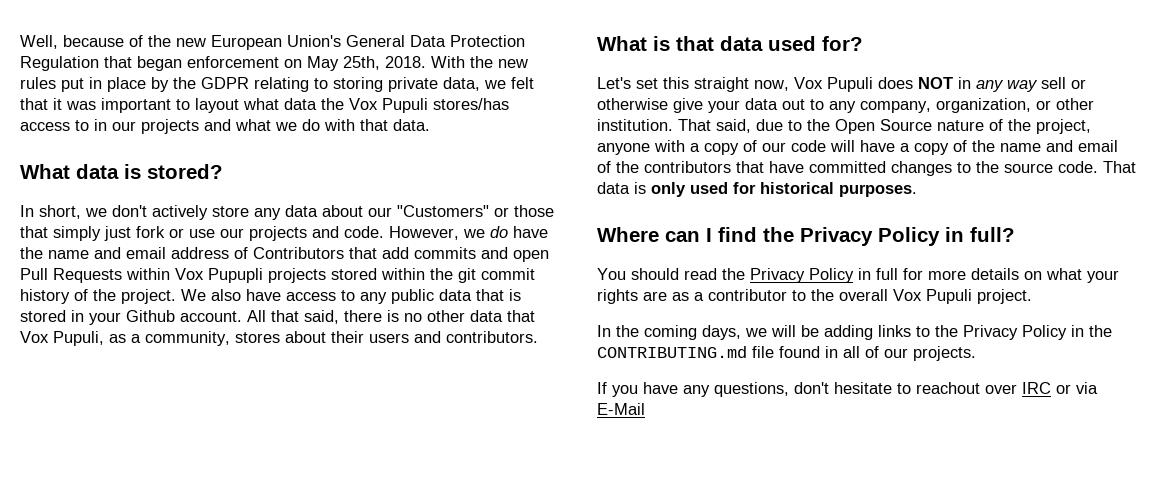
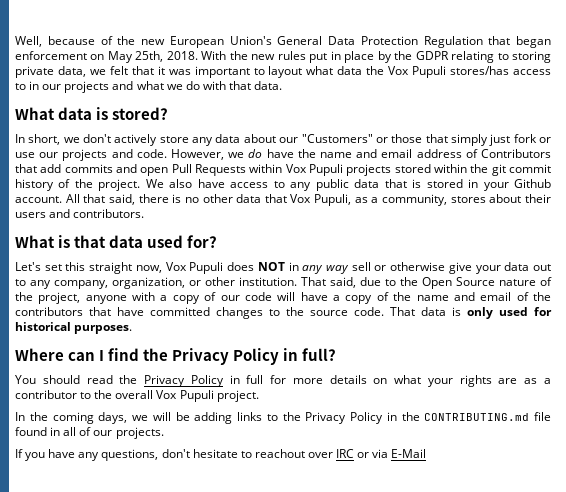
- However, we do have the name and email address of Contributors that add commits and open Pull Requests within Vox Pupupli projects stored within the git commit history of the project.
+ However, we do have the name and email address of Contributors that add commits and open Pull Requests within Vox Pupuli projects stored within the git commit history of the project.

